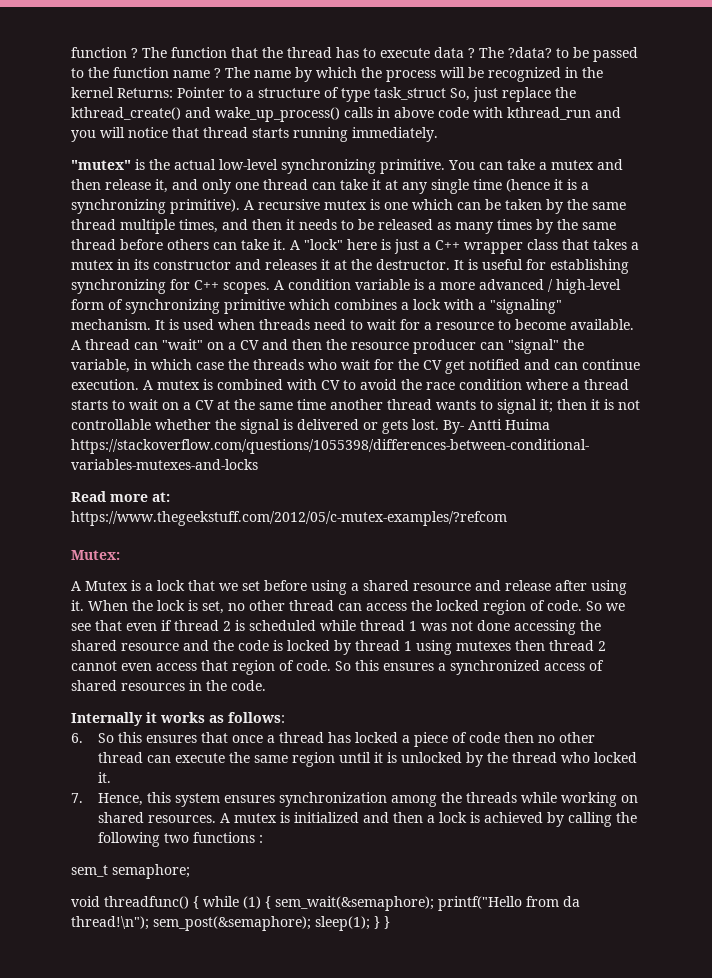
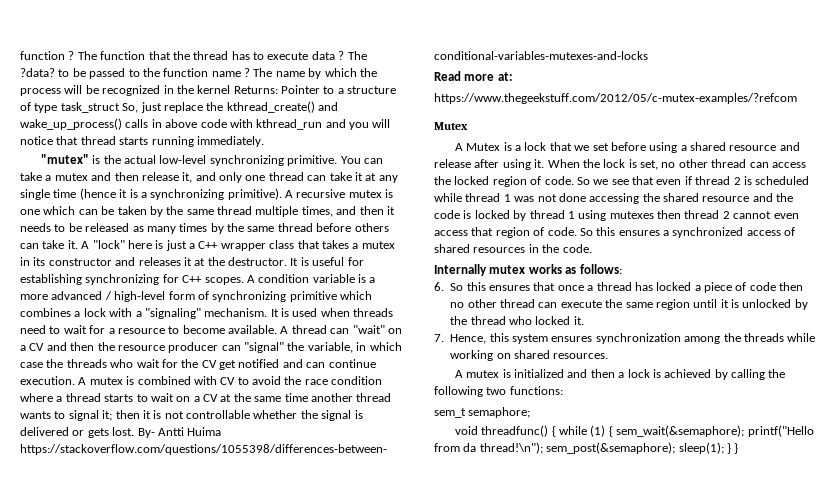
  https://www.thegeekstuff.com/2012/05/c-mutex-examples/?refcom
- Mutex:
+ Mutex
- Internally it works as follows:
+ Internally mutex works as follows:
- 7. Hence, this system ensures synchronization among the threads while working on shared resources. A mutex is initialized and then a lock is achieved by calling the following two functions :
+ 7. Hence, this system ensures synchronization among the threads while working on shared resources.
+ A mutex is initialized and then a lock is achieved by calling the following two functions:

